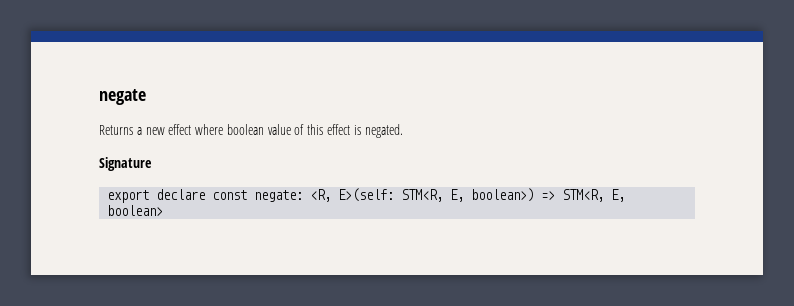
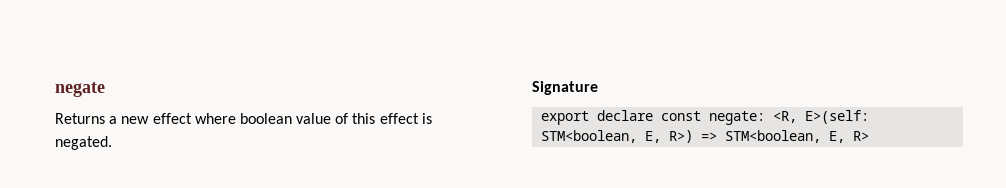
- export declare const negate: <R, E>(self: STM<R, E, boolean>) => STM<R, E, boolean>
+ export declare const negate: <R, E>(self: STM<boolean, E, R>) => STM<boolean, E, R>

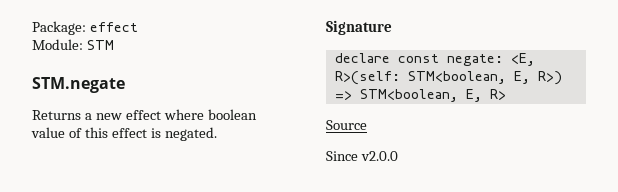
- negate
+ Package: effect
+ Module: STM
+ STM.negate
- export declare const negate: <R, E>(self: STM<boolean, E, R>) => STM<boolean, E, R>
+ declare const negate: <E, R>(self: STM<boolean, E, R>) => STM<boolean, E, R>
+ Source
+ Since v2.0.0

